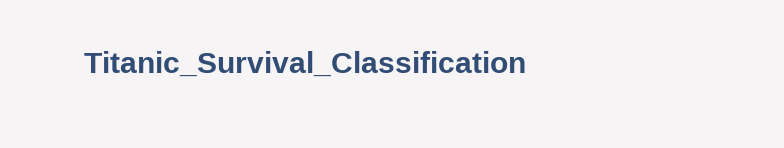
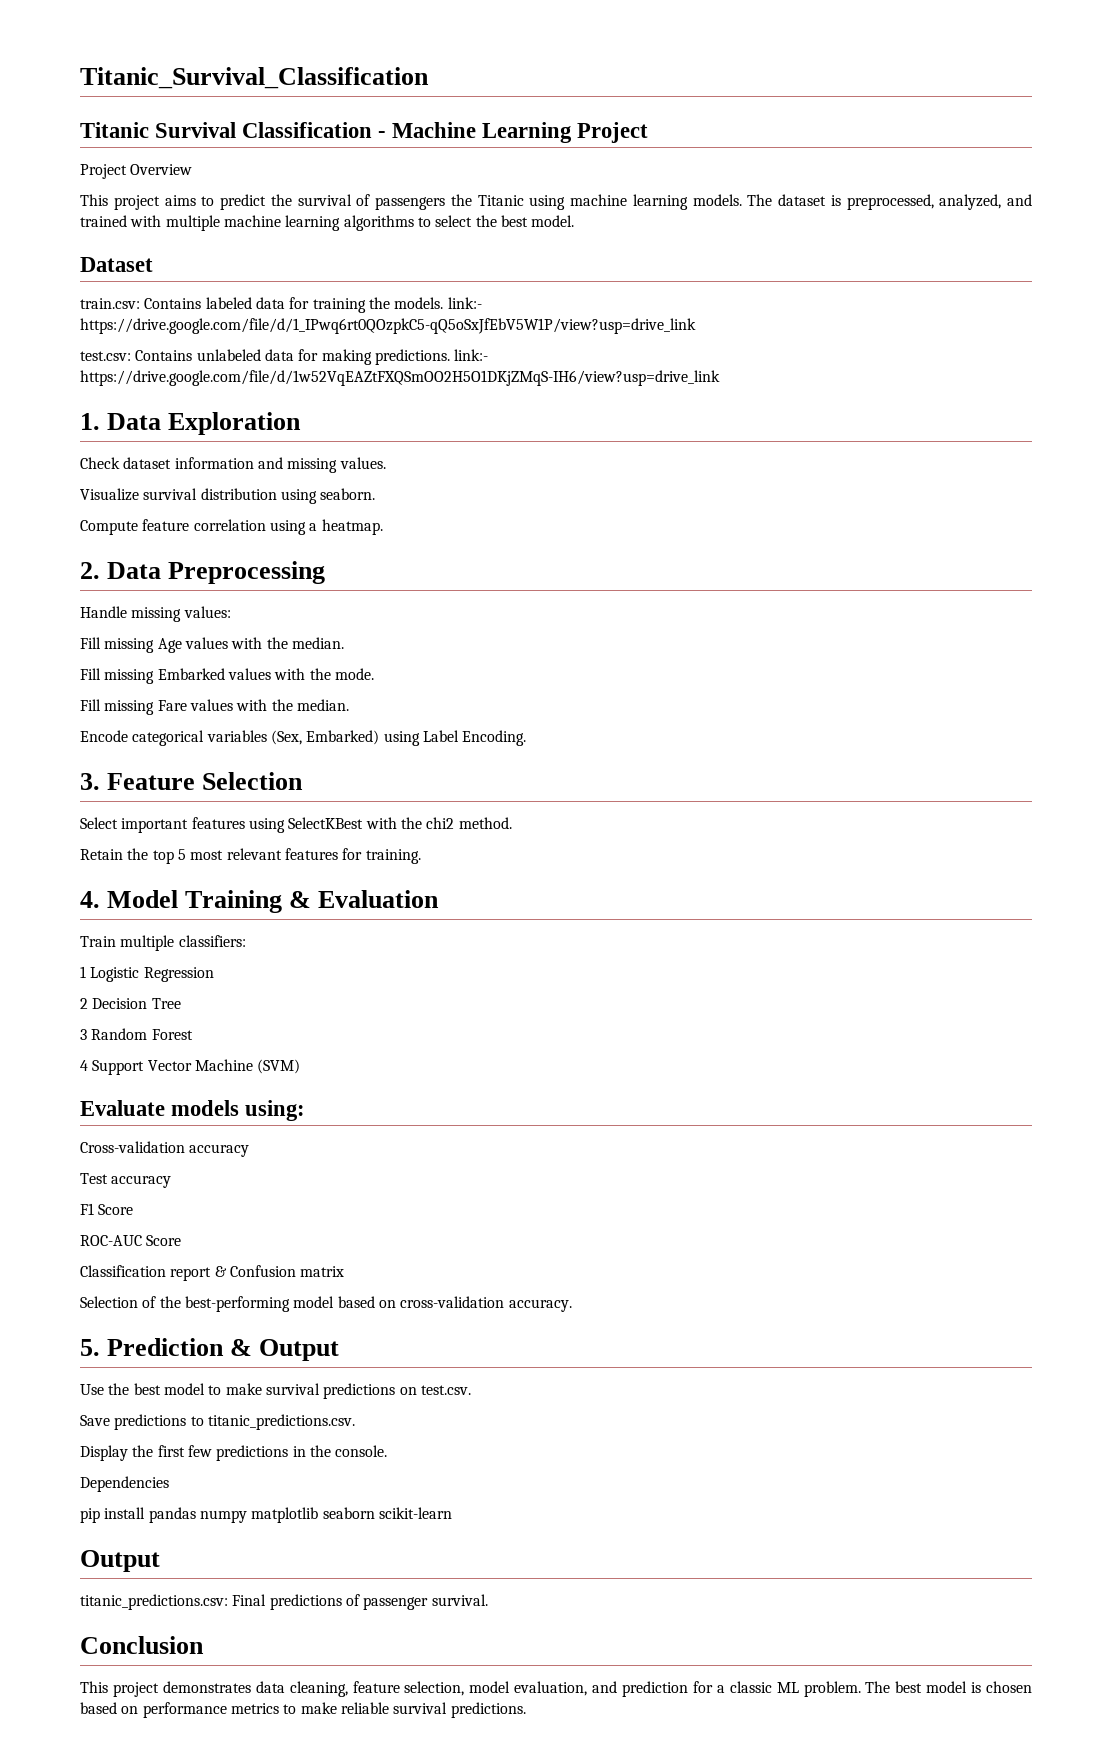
+ Titanic Survival Classification - Machine Learning Project
+ Project Overview
+ This project aims to predict the survival of passengers the Titanic using machine learning models. The dataset is preprocessed, analyzed, and trained with multiple machine learning algorithms to select the best model.
+ Dataset
+ train.csv: Contains labeled data for training the models. link:- https://drive.google.com/file/d/1_IPwq6rt0QOzpkC5-qQ5oSxJfEbV5W1P/view?usp=drive_link
+ test.csv: Contains unlabeled data for making predictions. link:- https://drive.google.com/file/d/1w52VqEAZtFXQSmOO2H5O1DKjZMqS-IH6/view?usp=drive_link
+ 1. Data Exploration
+ Check dataset information and missing values.
+ Visualize survival distribution using seaborn.
+ Compute feature correlation using a heatmap.
+ 2. Data Preprocessing
+ Handle missing values:
+ Fill missing Age values with the median.
+ Fill missing Embarked values with the mode.
+ Fill missing Fare values with the median.
+ Encode categorical variables (Sex, Embarked) using Label Encoding.
+ 3. Feature Selection
+ Select important features using SelectKBest with the chi2 method.
+ Retain the top 5 most relevant features for training.
+ 4. Model Training & Evaluation
+ Train multiple classifiers:
+ 1 Logistic Regression
+ 2 Decision Tree
+ 3 Random Forest
+ 4 Support Vector Machine (SVM)
+ Evaluate models using:
+ Cross-validation accuracy
+ Test accuracy
+ F1 Score
+ ROC-AUC Score
+ Classification report & Confusion matrix
+ Selection of the best-performing model based on cross-validation accuracy.
+ 5. Prediction & Output
+ Use the best model to make survival predictions on test.csv.
+ Save predictions to titanic_predictions.csv.
+ Display the first few predictions in the console.
+ Dependencies
+ pip install pandas numpy matplotlib seaborn scikit-learn
+ Output
+ titanic_predictions.csv: Final predictions of passenger survival.
+ Conclusion
+ This project demonstrates data cleaning, feature selection, model evaluation, and prediction for a classic ML problem. The best model is chosen based on performance metrics to make reliable survival predictions.

